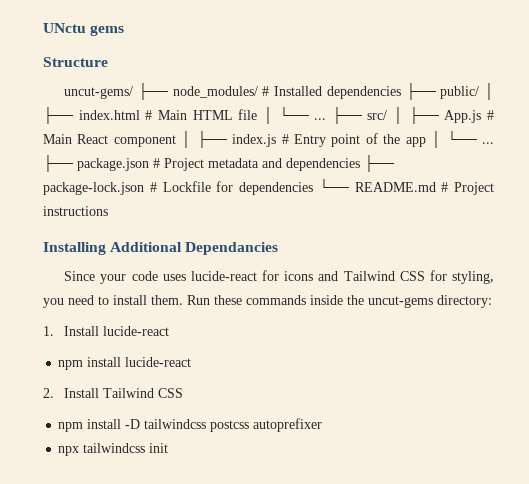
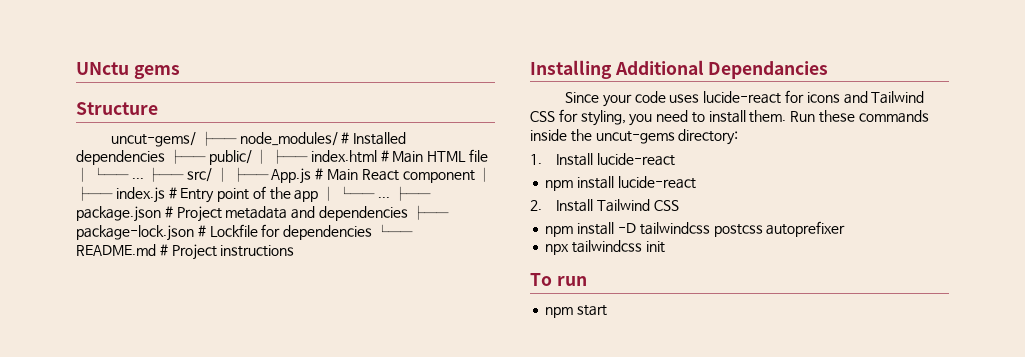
+ To run
+ npm start

